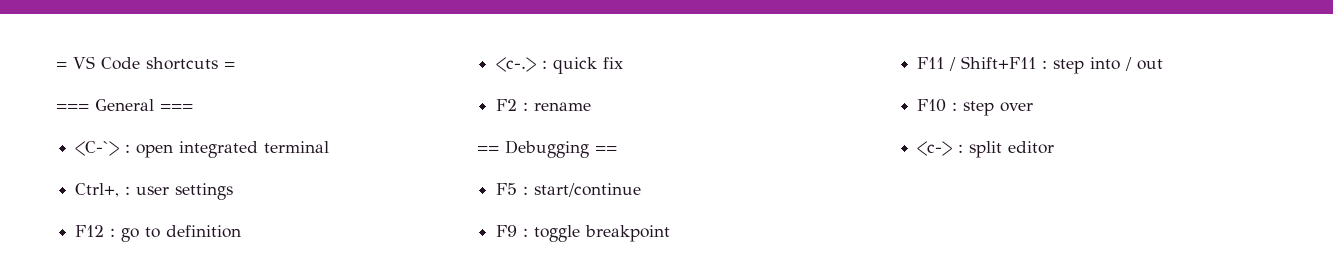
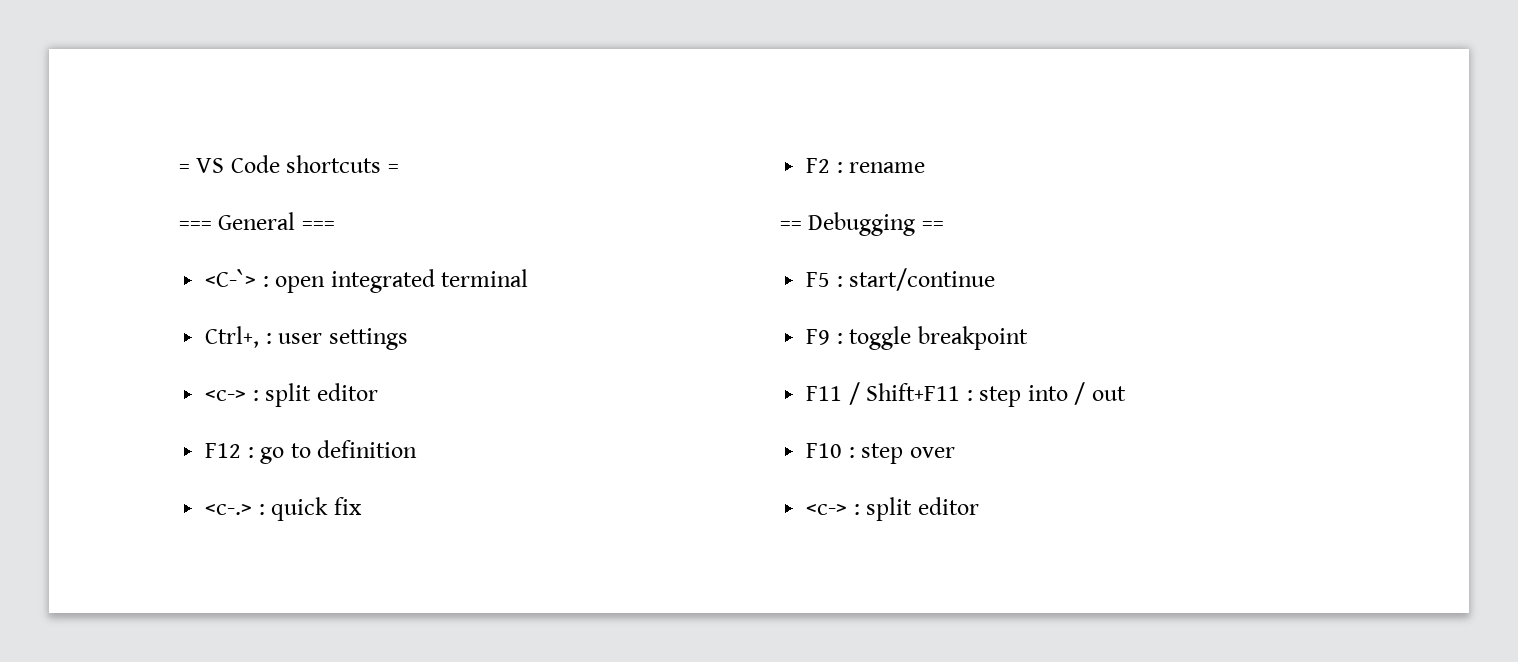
  Ctrl+, : user settings
+ <c-> : split editor

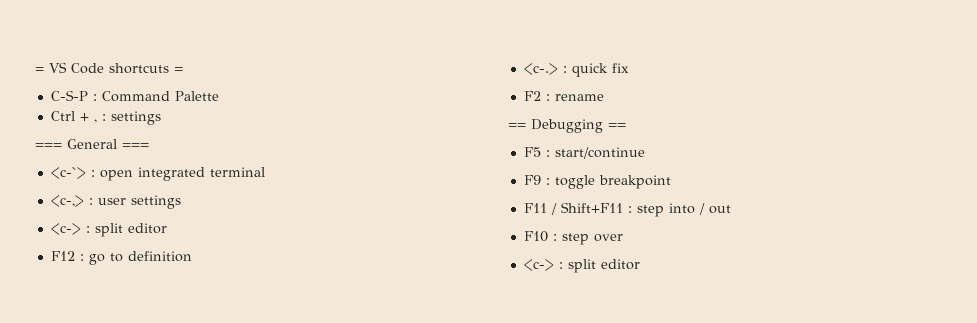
+ C-S-P : Command Palette
+ Ctrl + , : settings
- <C-`> : open integrated terminal
+ <c-`> : open integrated terminal
- Ctrl+, : user settings
+ <c-,> : user settings

